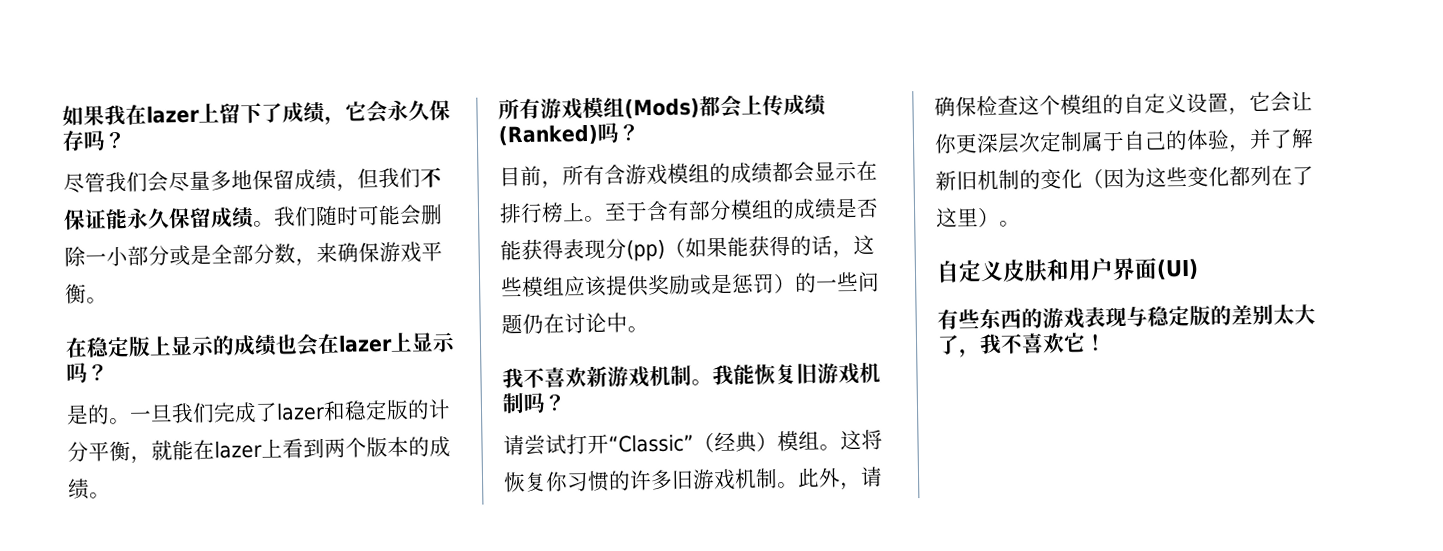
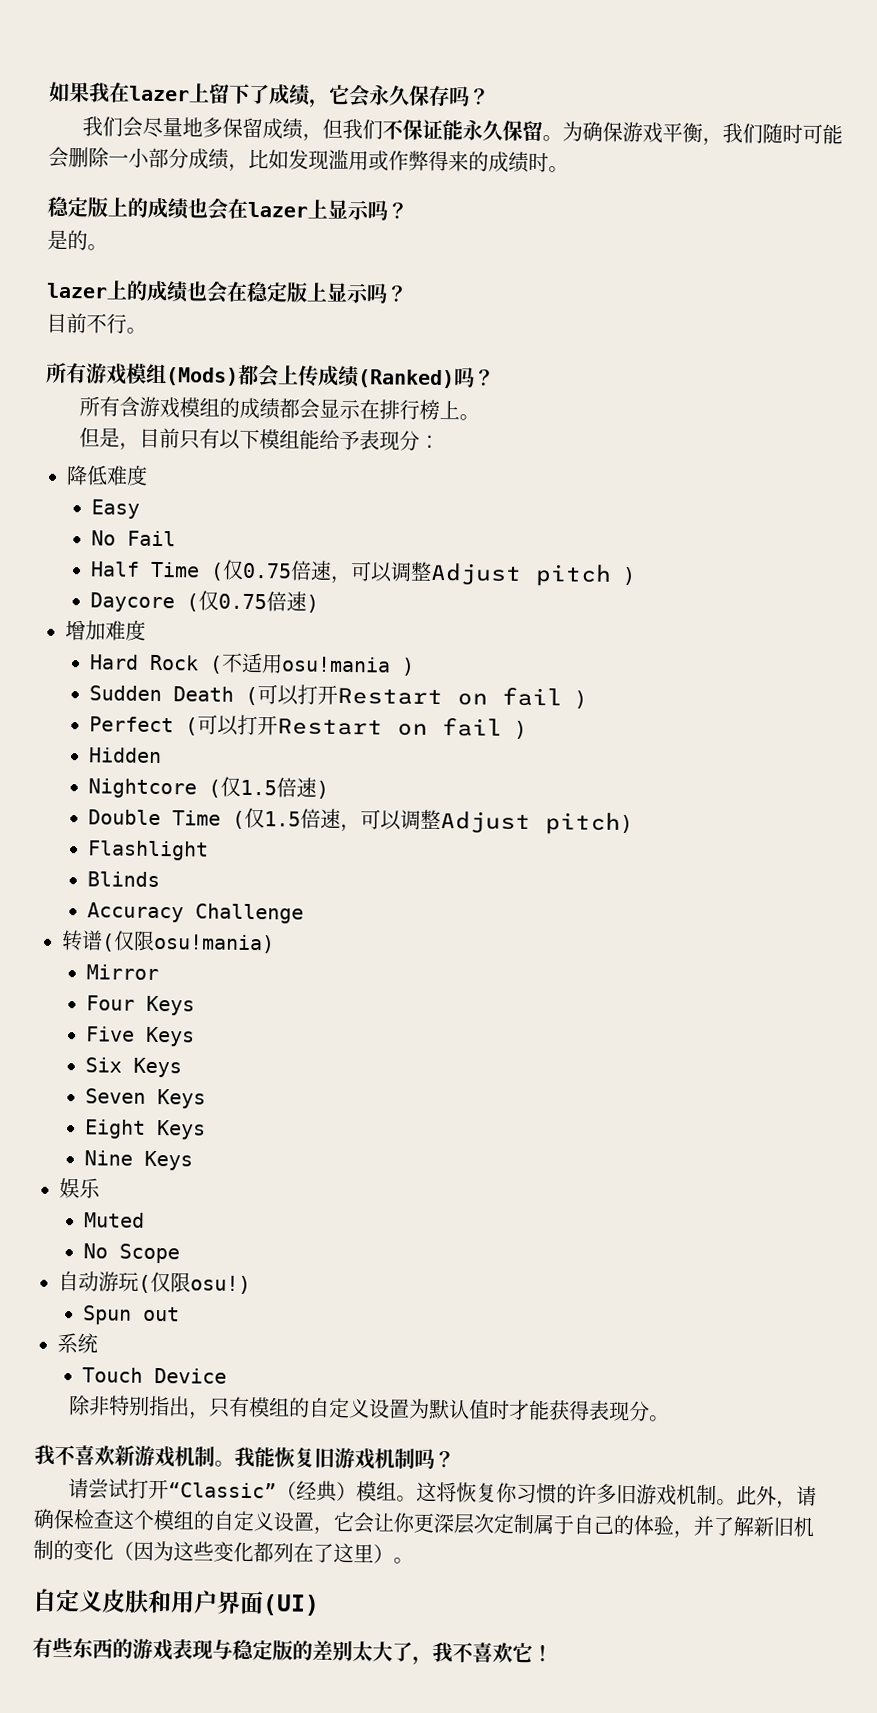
- 尽管我们会尽量多地保留成绩，但我们不保证能永久保留成绩。我们随时可能会删除一小部分或是全部分数，来确保游戏平衡。
- 在稳定版上显示的成绩也会在lazer上显示吗？
+ 我们会尽量地多保留成绩，但我们不保证能永久保留。为确保游戏平衡，我们随时可能会删除一小部分成绩，比如发现滥用或作弊得来的成绩时。
+ 稳定版上的成绩也会在lazer上显示吗？
- 是的。一旦我们完成了lazer和稳定版的计分平衡，就能在lazer上看到两个版本的成绩。
+ 是的。
+ lazer上的成绩也会在稳定版上显示吗？
+ 目前不行。
- 目前，所有含游戏模组的成绩都会显示在排行榜上。至于含有部分模组的成绩是否能获得表现分(pp)（如果能获得的话，这些模组应该提供奖励或是惩罚）的一些问题仍在讨论中。
+ 所有含游戏模组的成绩都会显示在排行榜上。
+ 但是，目前只有以下模组能给予表现分：
+ 降低难度
+ Easy
+ No Fail
+ Half Time (仅0.75倍速，可以调整Adjust pitch )
+ Daycore (仅0.75倍速)
+ 增加难度
+ Hard Rock (不适用osu!mania )
+ Sudden Death (可以打开Restart on fail )
+ Perfect (可以打开Restart on fail )
+ Hidden
+ Nightcore (仅1.5倍速)
+ Double Time (仅1.5倍速，可以调整Adjust pitch)
+ Flashlight
+ Blinds
+ Accuracy Challenge
+ 转谱(仅限osu!mania)
+ Mirror
+ Four Keys
+ Five Keys
+ Six Keys
+ Seven Keys
+ Eight Keys
+ Nine Keys
+ 娱乐
+ Muted
+ No Scope
+ 自动游玩(仅限osu!)
+ Spun out
+ 系统
+ Touch Device
+ 除非特别指出，只有模组的自定义设置为默认值时才能获得表现分。

